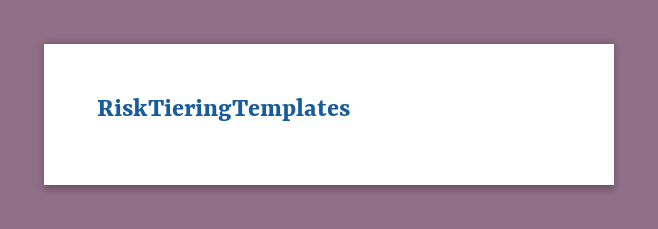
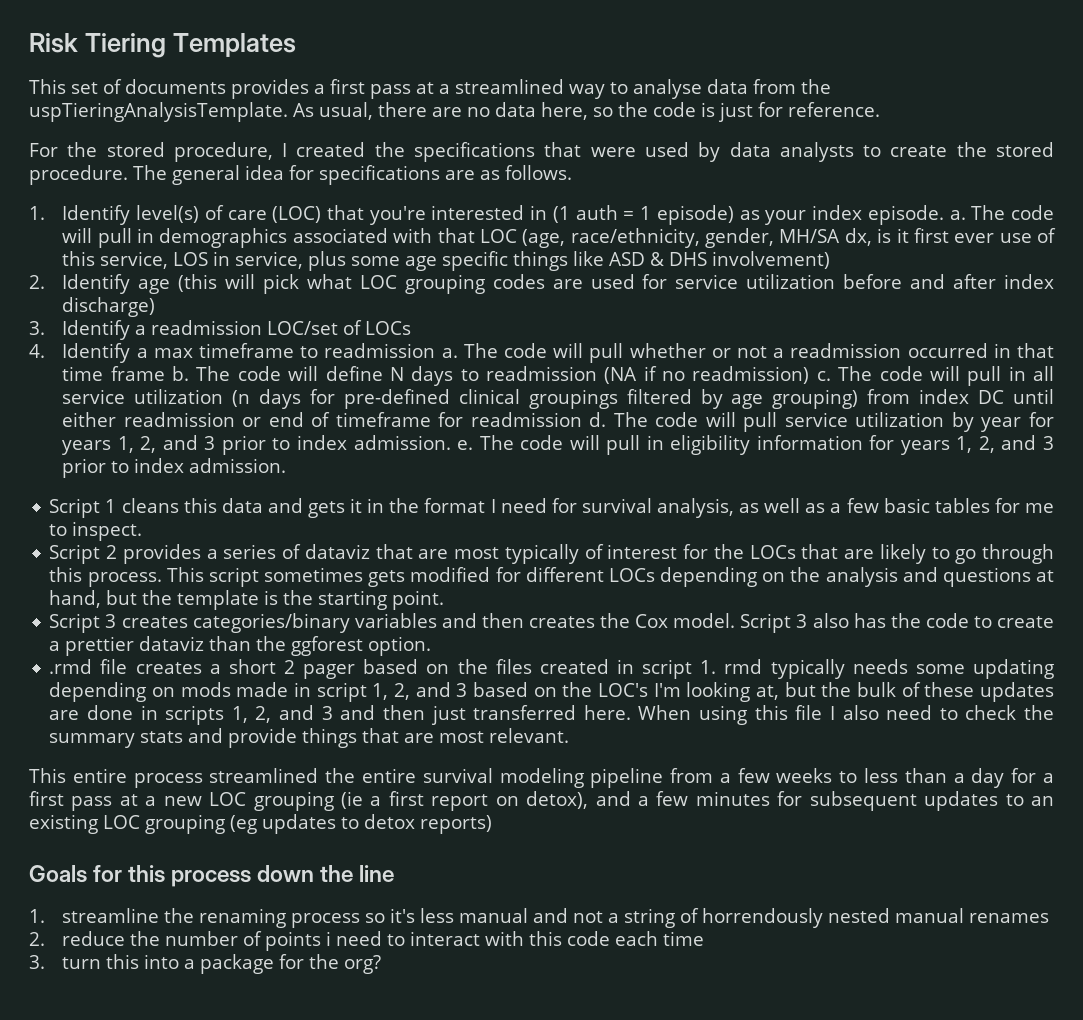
- RiskTieringTemplates
+ Risk Tiering Templates
+ This set of documents provides a first pass at a streamlined way to analyse data from the uspTieringAnalysisTemplate. As usual, there are no data here, so the code is just for reference.
+ For the stored procedure, I created the specifications that were used by data analysts to create the stored procedure. The general idea for specifications are as follows.
+ 1. Identify level(s) of care (LOC) that you're interested in (1 auth = 1 episode) as your index episode. a. The code will pull in demographics associated with that LOC (age, race/ethnicity, gender, MH/SA dx, is it first ever use of this service, LOS in service, plus some age specific things like ASD & DHS involvement)
+ 2. Identify age (this will pick what LOC grouping codes are used for service utilization before and after index discharge)
+ 3. Identify a readmission LOC/set of LOCs
+ 4. Identify a max timeframe to readmission a. The code will pull whether or not a readmission occurred in that time frame b. The code will define N days to readmission (NA if no readmission) c. The code will pull in all service utilization (n days for pre-defined clinical groupings filtered by age grouping) from index DC until either readmission or end of timeframe for readmission d. The code will pull service utilization by year for years 1, 2, and 3 prior to index admission. e. The code will pull in eligibility information for years 1, 2, and 3 prior to index admission.
+ Script 1 cleans this data and gets it in the format I need for survival analysis, as well as a few basic tables for me to inspect.
+ Script 2 provides a series of dataviz that are most typically of interest for the LOCs that are likely to go through this process. This script sometimes gets modified for different LOCs depending on the analysis and questions at hand, but the template is the starting point.
+ Script 3 creates categories/binary variables and then creates the Cox model. Script 3 also has the code to create a prettier dataviz than the ggforest option.
+ .rmd file creates a short 2 pager based on the files created in script 1. rmd typically needs some updating depending on mods made in script 1, 2, and 3 based on the LOC's I'm looking at, but the bulk of these updates are done in scripts 1, 2, and 3 and then just transferred here. When using this file I also need to check the summary stats and provide things that are most relevant.
+ This entire process streamlined the entire survival modeling pipeline from a few weeks to less than a day for a first pass at a new LOC grouping (ie a first report on detox), and a few minutes for subsequent updates to an existing LOC grouping (eg updates to detox reports)
+ Goals for this process down the line
+ 1. streamline the renaming process so it's less manual and not a string of horrendously nested manual renames
+ 2. reduce the number of points i need to interact with this code each time
+ 3. turn this into a package for the org?

